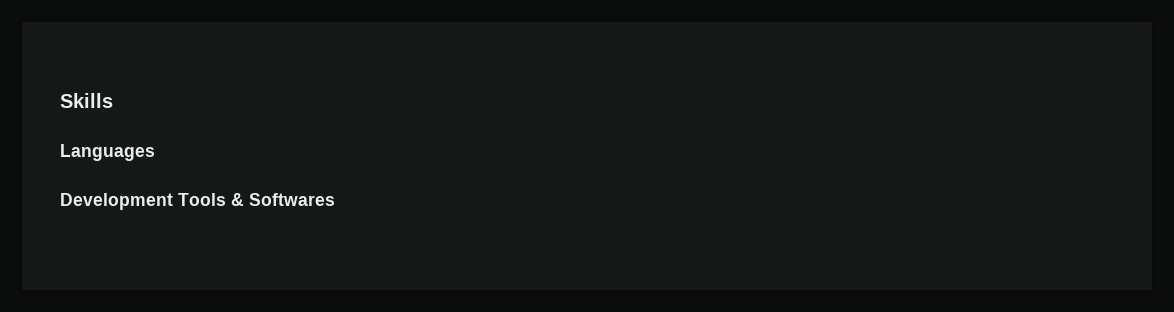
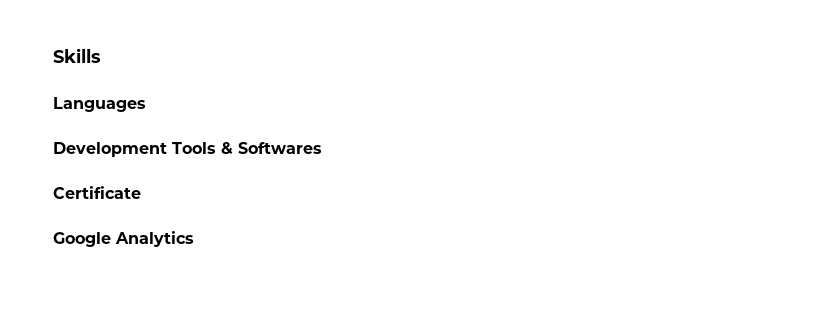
+ Certificate
+ Google Analytics

